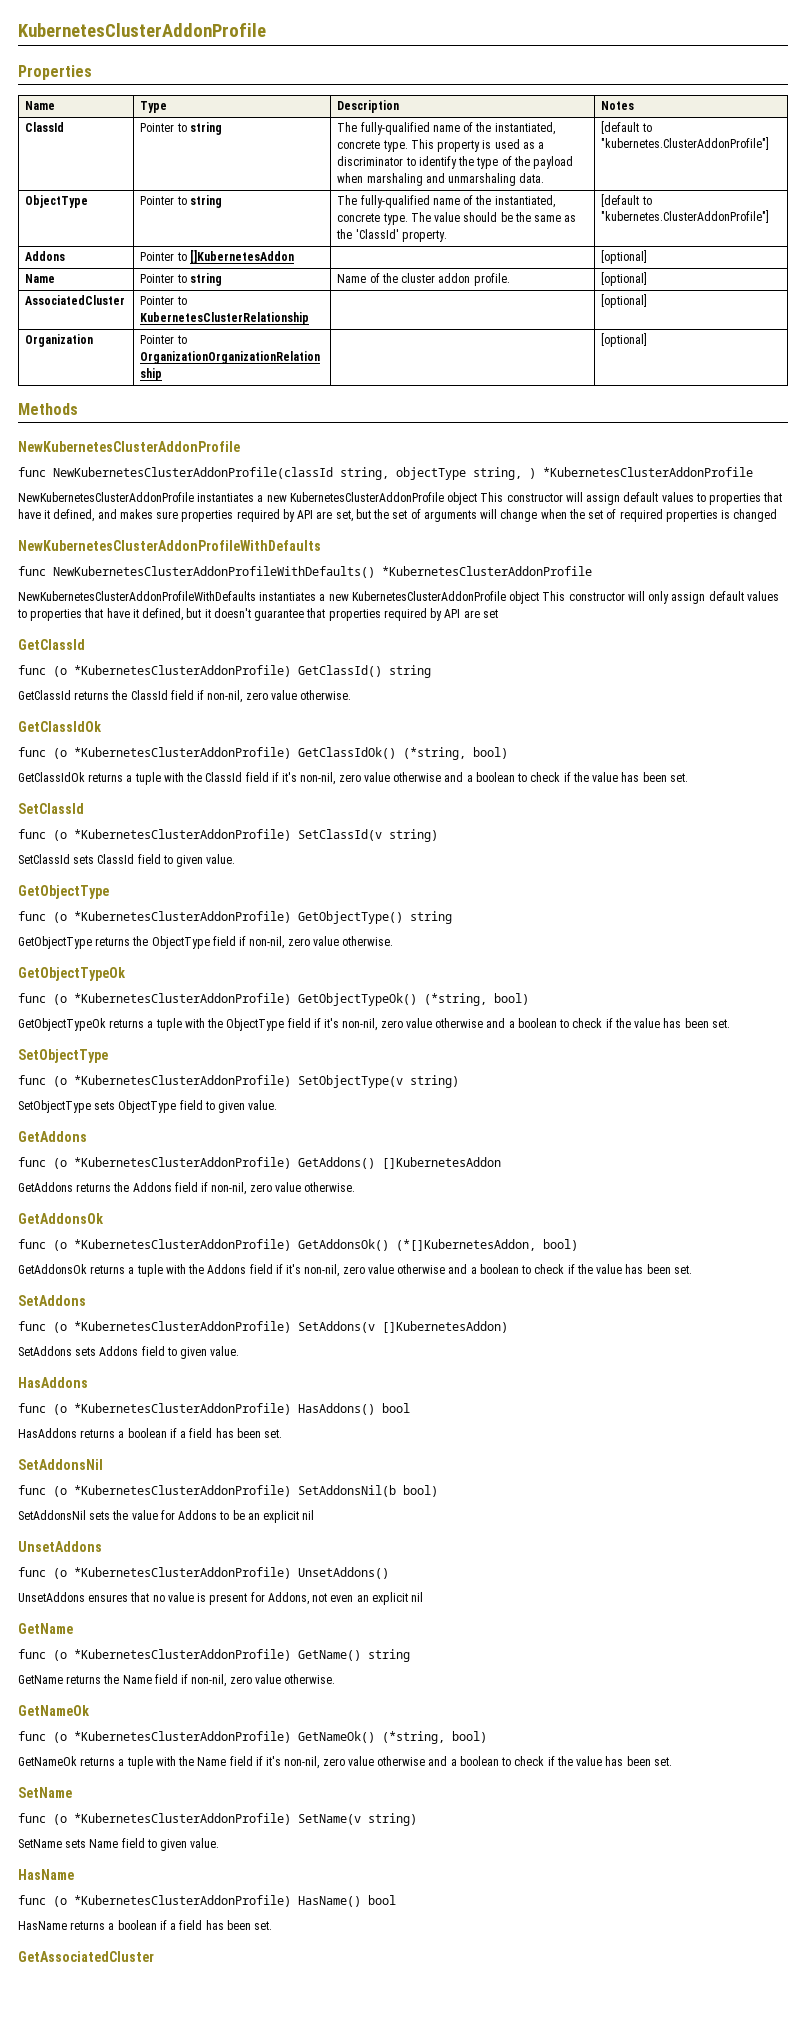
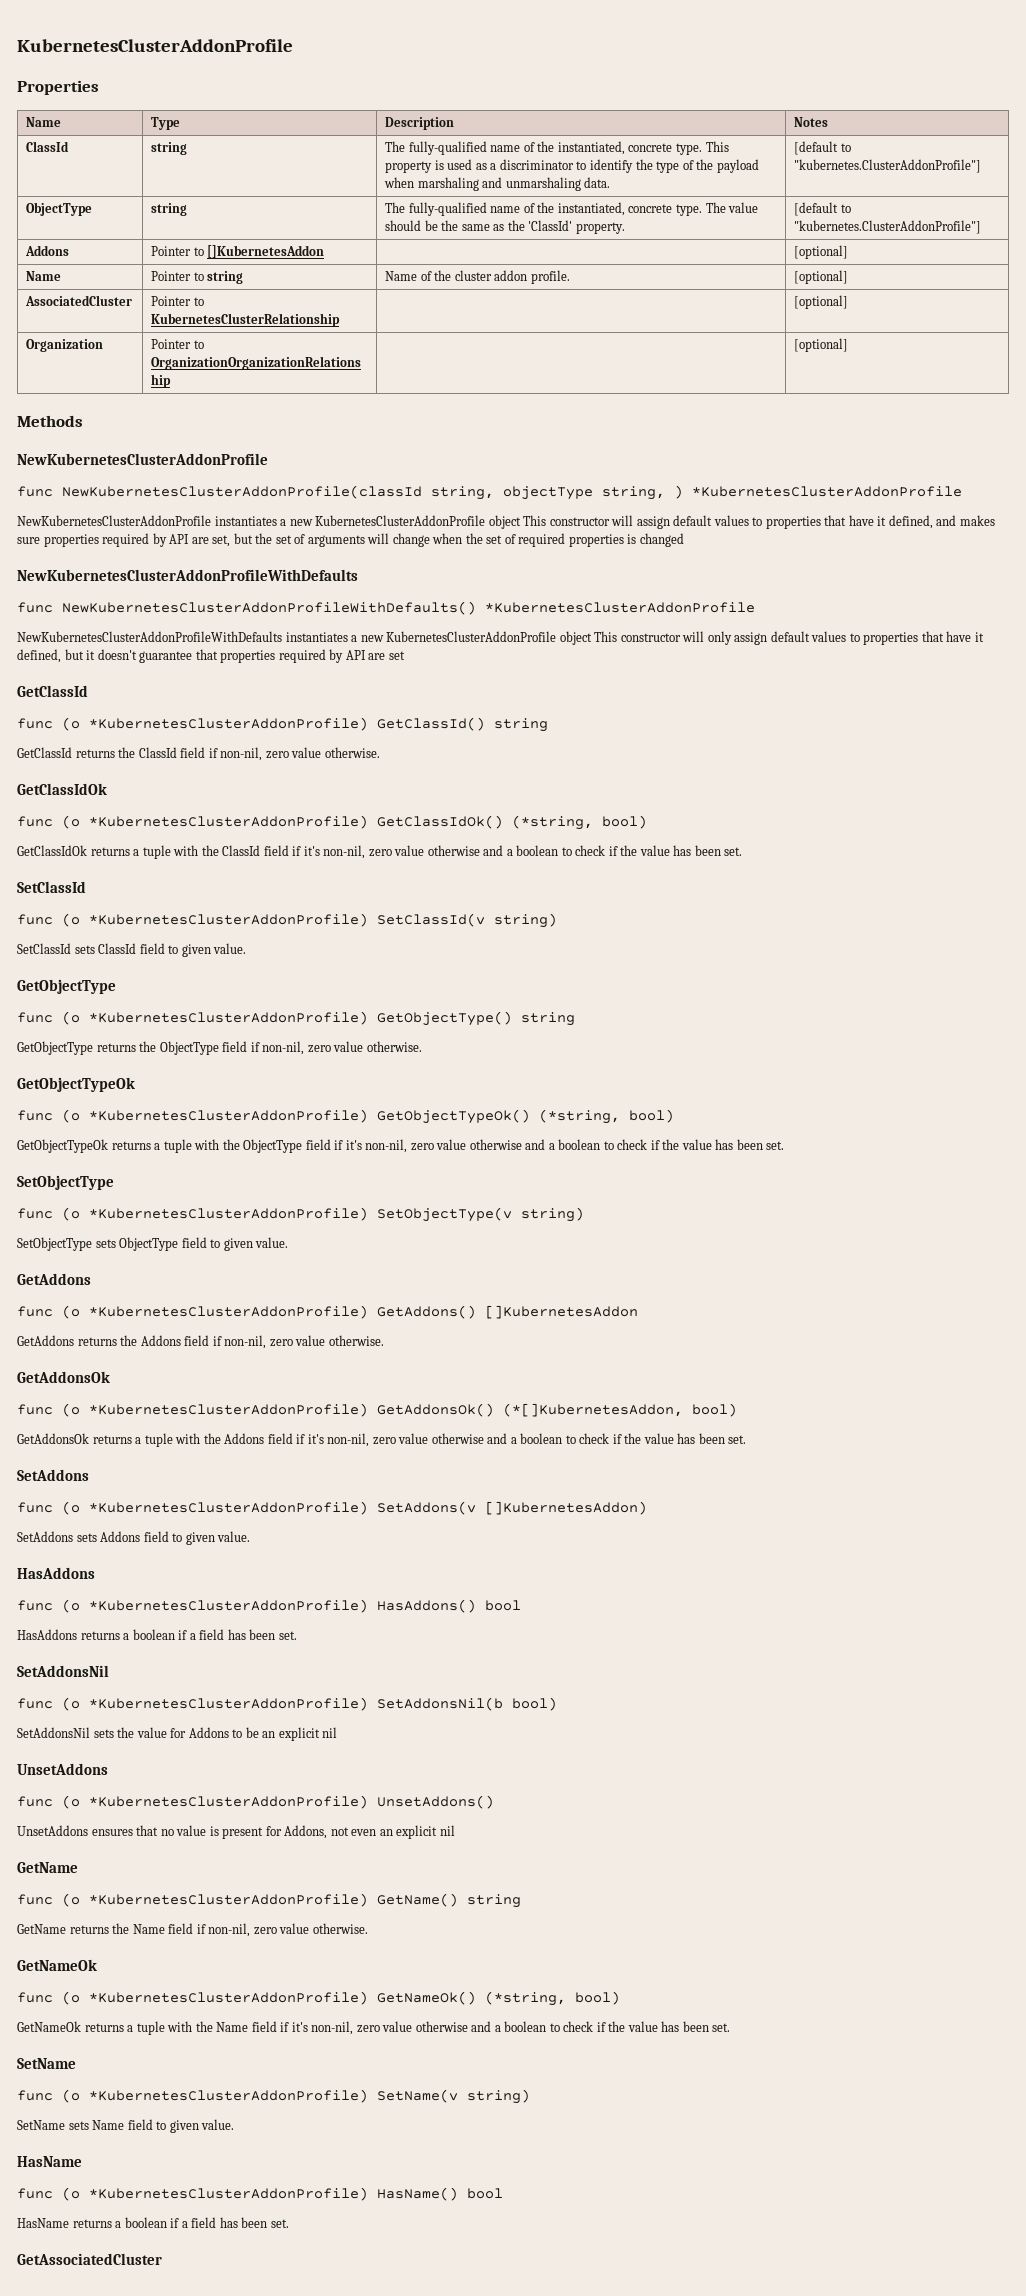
- ClassId | Pointer to string | The fully-qualified name of the instantiated, concrete type. This property is used as a discriminator to identify the type of the payload when marshaling and unmarshaling data. | [default to "kubernetes.ClusterAddonProfile"]
+ ClassId | string | The fully-qualified name of the instantiated, concrete type. This property is used as a discriminator to identify the type of the payload when marshaling and unmarshaling data. | [default to "kubernetes.ClusterAddonProfile"]
- ObjectType | Pointer to string | The fully-qualified name of the instantiated, concrete type. The value should be the same as the 'ClassId' property. | [default to "kubernetes.ClusterAddonProfile"]
+ ObjectType | string | The fully-qualified name of the instantiated, concrete type. The value should be the same as the 'ClassId' property. | [default to "kubernetes.ClusterAddonProfile"]

